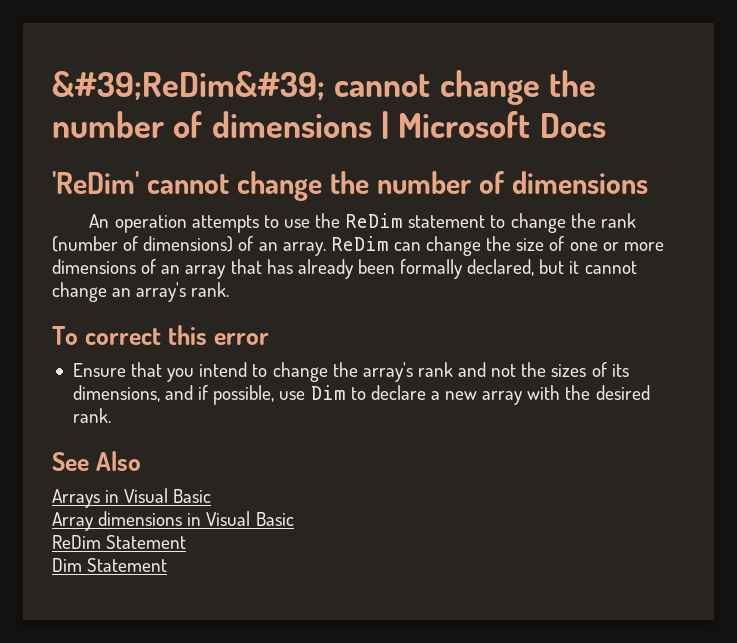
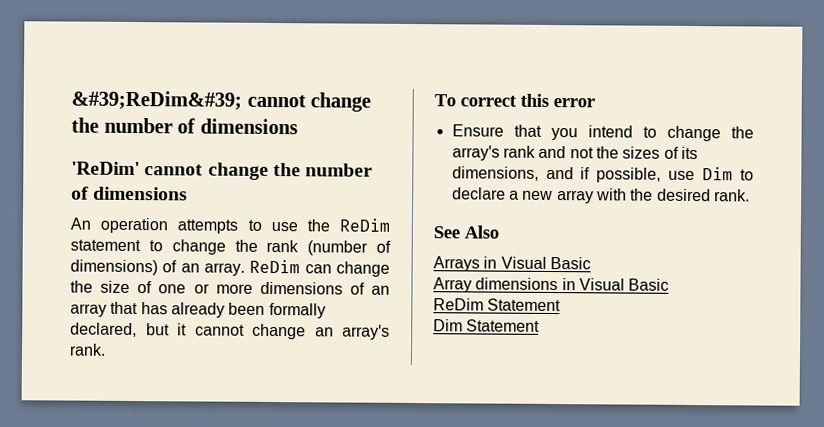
- &#39;ReDim&#39; cannot change the number of dimensions | Microsoft Docs
+ &#39;ReDim&#39; cannot change the number of dimensions

